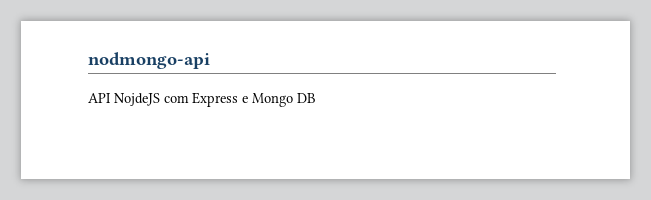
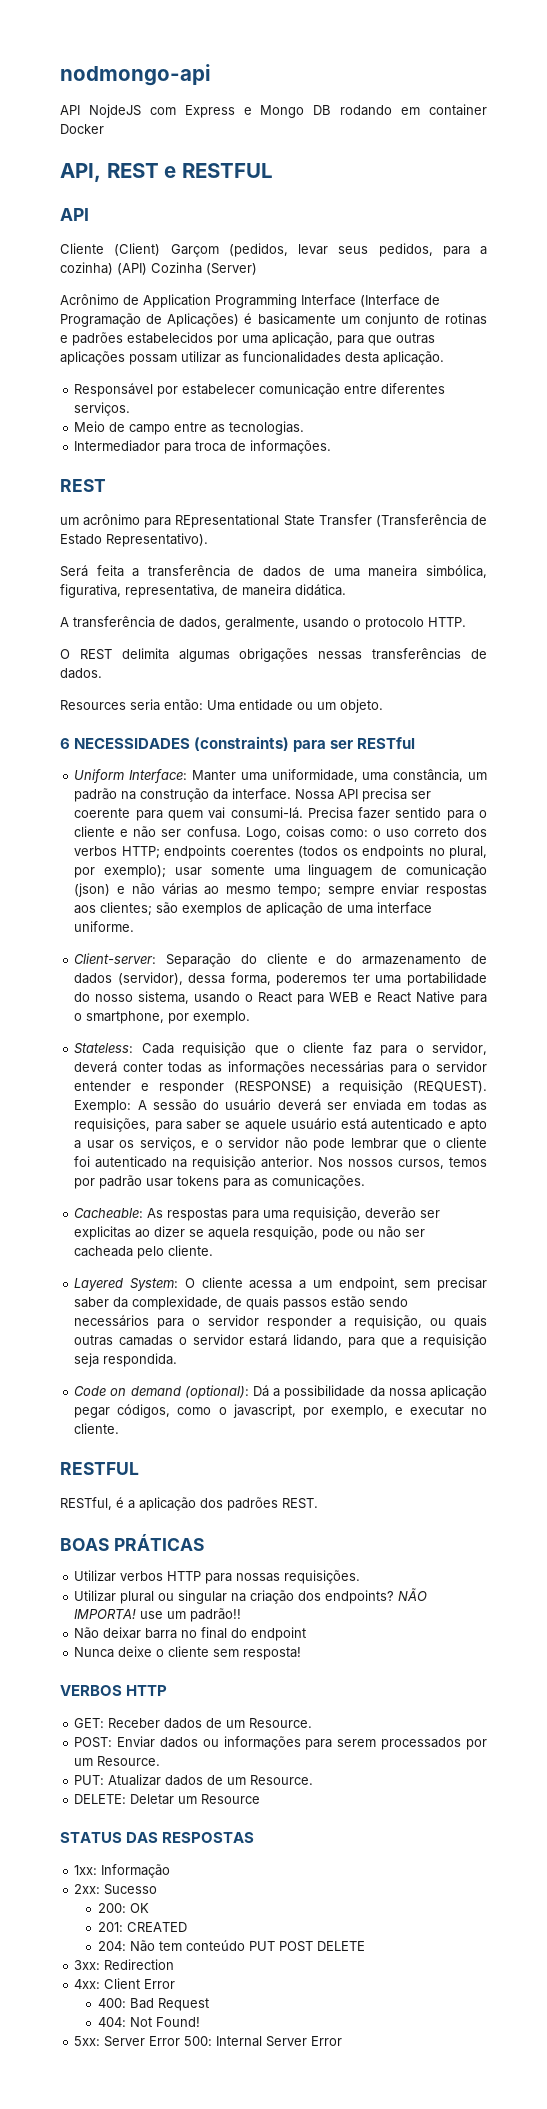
- API NojdeJS com Express e Mongo DB
+ API NojdeJS com Express e Mongo DB rodando em container Docker
+ API, REST e RESTFUL
+ API
+ Cliente (Client) Garçom (pedidos, levar seus pedidos, para a cozinha) (API) Cozinha (Server)
+ Acrônimo de Application Programming Interface (Interface de Programação de Aplicações) é basicamente um conjunto de rotinas e padrões estabelecidos por uma aplicação, para que outras aplicações possam utilizar as funcionalidades desta aplicação.
+ Responsável por estabelecer comunicação entre diferentes serviços.
+ Meio de campo entre as tecnologias.
+ Intermediador para troca de informações.
+ REST
+ um acrônimo para REpresentational State Transfer (Transferência de Estado Representativo).
+ Será feita a transferência de dados de uma maneira simbólica, figurativa, representativa, de maneira didática.
+ A transferência de dados, geralmente, usando o protocolo HTTP.
+ O REST delimita algumas obrigações nessas transferências de dados.
+ Resources seria então: Uma entidade ou um objeto.
+ 6 NECESSIDADES (constraints) para ser RESTful
+ Uniform Interface: Manter uma uniformidade, uma constância, um padrão na construção da interface. Nossa API precisa ser coerente para quem vai consumi-lá. Precisa fazer sentido para o cliente e não ser confusa. Logo, coisas como: o uso correto dos verbos HTTP; endpoints coerentes (todos os endpoints no plural, por exemplo); usar somente uma linguagem de comunicação (json) e não várias ao mesmo tempo; sempre enviar respostas aos clientes; são exemplos de aplicação de uma interface uniforme.
+ Client-server: Separação do cliente e do armazenamento de dados (servidor), dessa forma, poderemos ter uma portabilidade do nosso sistema, usando o React para WEB e React Native para o smartphone, por exemplo.
+ Stateless: Cada requisição que o cliente faz para o servidor, deverá conter todas as informações necessárias para o servidor entender e responder (RESPONSE) a requisição (REQUEST). Exemplo: A sessão do usuário deverá ser enviada em todas as requisições, para saber se aquele usuário está autenticado e apto a usar os serviços, e o servidor não pode lembrar que o cliente foi autenticado na requisição anterior. Nos nossos cursos, temos por padrão usar tokens para as comunicações.
+ Cacheable: As respostas para uma requisição, deverão ser explicitas ao dizer se aquela resquição, pode ou não ser cacheada pelo cliente.
+ Layered System: O cliente acessa a um endpoint, sem precisar saber da complexidade, de quais passos estão sendo necessários para o servidor responder a requisição, ou quais outras camadas o servidor estará lidando, para que a requisição seja respondida.
+ Code on demand (optional): Dá a possibilidade da nossa aplicação pegar códigos, como o javascript, por exemplo, e executar no cliente.
+ RESTFUL
+ RESTful, é a aplicação dos padrões REST.
+ BOAS PRÁTICAS
+ Utilizar verbos HTTP para nossas requisições.
+ Utilizar plural ou singular na criação dos endpoints? NÃO IMPORTA! use um padrão!!
+ Não deixar barra no final do endpoint
+ Nunca deixe o cliente sem resposta!
+ VERBOS HTTP
+ GET: Receber dados de um Resource.
+ POST: Enviar dados ou informações para serem processados por um Resource.
+ PUT: Atualizar dados de um Resource.
+ DELETE: Deletar um Resource
+ STATUS DAS RESPOSTAS
+ 1xx: Informação
+ 2xx: Sucesso
+ 200: OK
+ 201: CREATED
+ 204: Não tem conteúdo PUT POST DELETE
+ 3xx: Redirection
+ 4xx: Client Error
+ 400: Bad Request
+ 404: Not Found!
+ 5xx: Server Error 500: Internal Server Error

